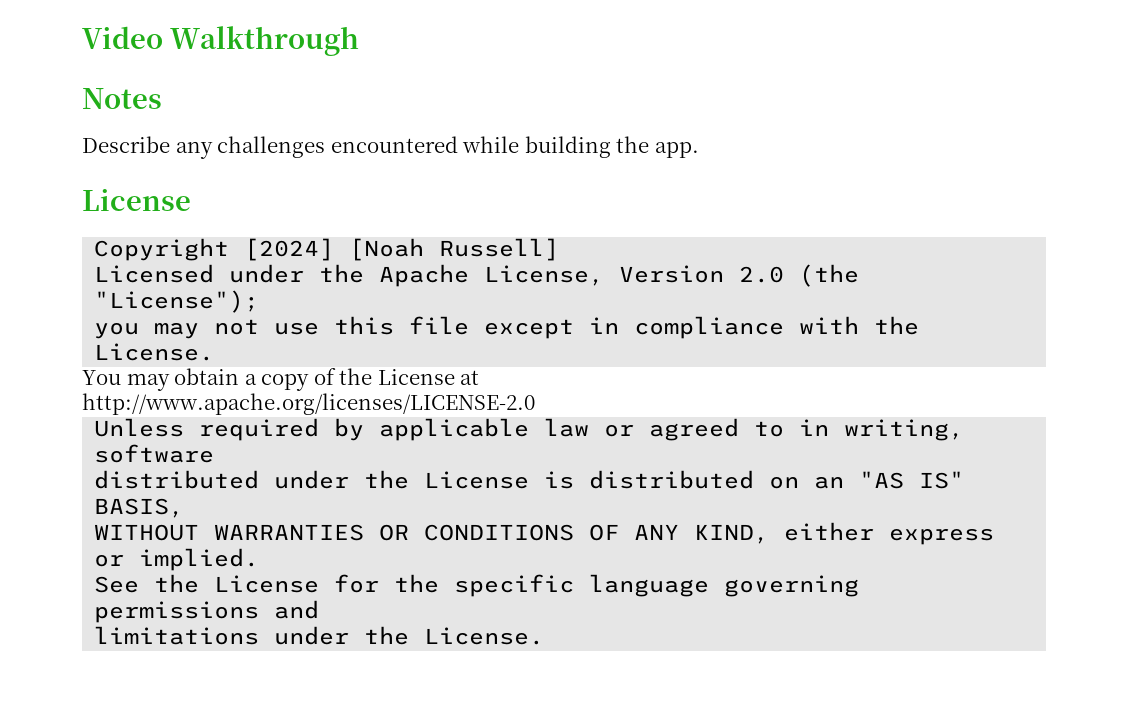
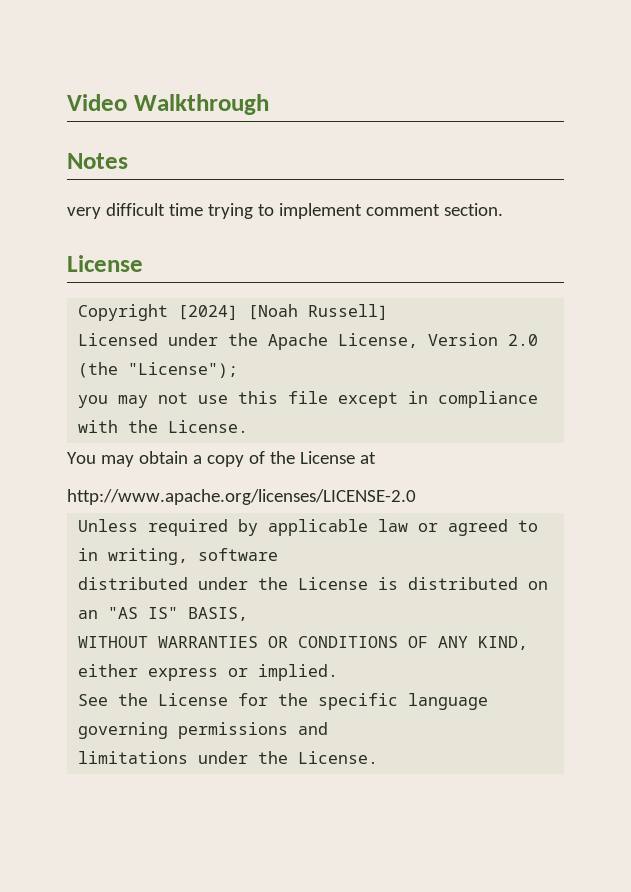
- Describe any challenges encountered while building the app.
+ very difficult time trying to implement comment section.

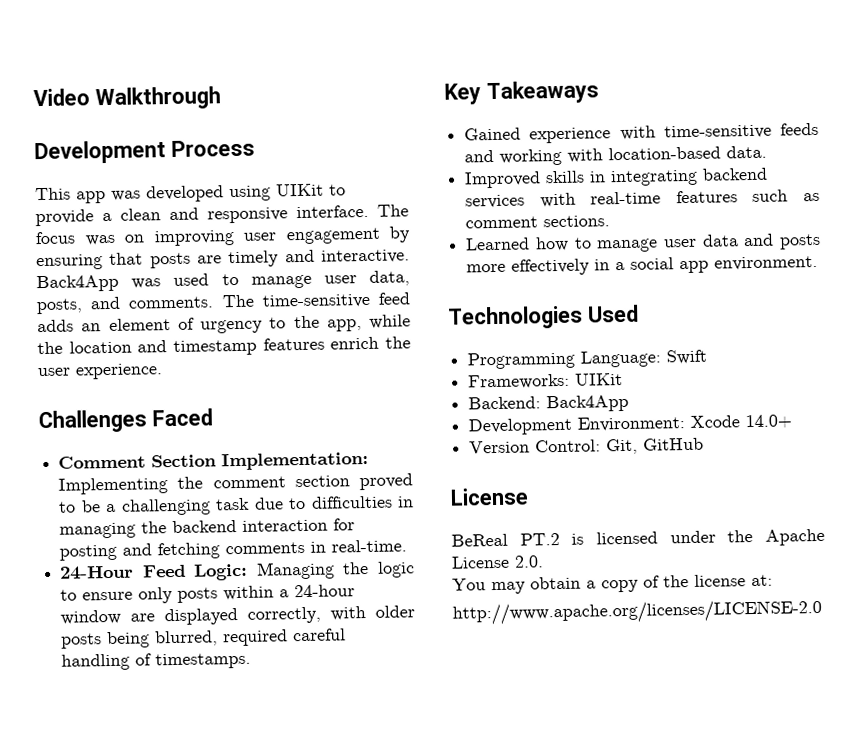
- Notes
- very difficult time trying to implement comment section.
+ Development Process
+ This app was developed using UIKit to provide a clean and responsive interface. The focus was on improving user engagement by ensuring that posts are timely and interactive. Back4App was used to manage user data, posts, and comments. The time-sensitive feed adds an element of urgency to the app, while the location and timestamp features enrich the user experience.
+ Challenges Faced
+ Comment Section Implementation: Implementing the comment section proved to be a challenging task due to difficulties in managing the backend interaction for posting and fetching comments in real-time.
+ 24-Hour Feed Logic: Managing the logic to ensure only posts within a 24-hour window are displayed correctly, with older posts being blurred, required careful handling of timestamps.
+ Key Takeaways
+ Gained experience with time-sensitive feeds and working with location-based data.
+ Improved skills in integrating backend services with real-time features such as comment sections.
+ Learned how to manage user data and posts more effectively in a social app environment.
+ Technologies Used
+ Programming Language: Swift
+ Frameworks: UIKit
+ Backend: Back4App
+ Development Environment: Xcode 14.0+
+ Version Control: Git, GitHub
  License
- Copyright [2024] [Noah Russell]
- Licensed under the Apache License, Version 2.0 (the "License");
- you may not use this file except in compliance with the License.
+ BeReal PT.2 is licensed under the Apache License 2.0.
- You may obtain a copy of the License at
+ You may obtain a copy of the license at:
- Unless required by applicable law or agreed to in writing, software
- distributed under the License is distributed on an "AS IS" BASIS,
- WITHOUT WARRANTIES OR CONDITIONS OF ANY KIND, either express or implied.
- See the License for the specific language governing permissions and
- limitations under the License.

